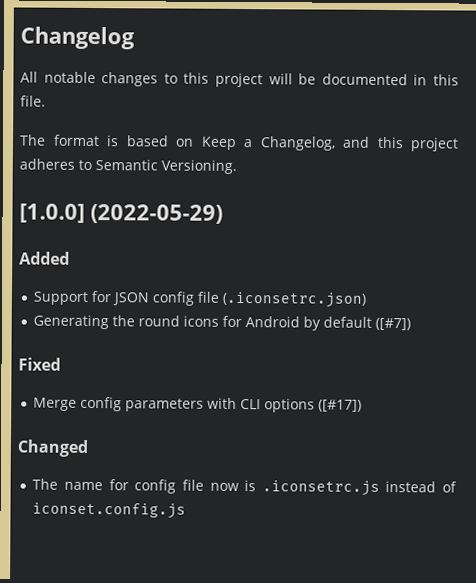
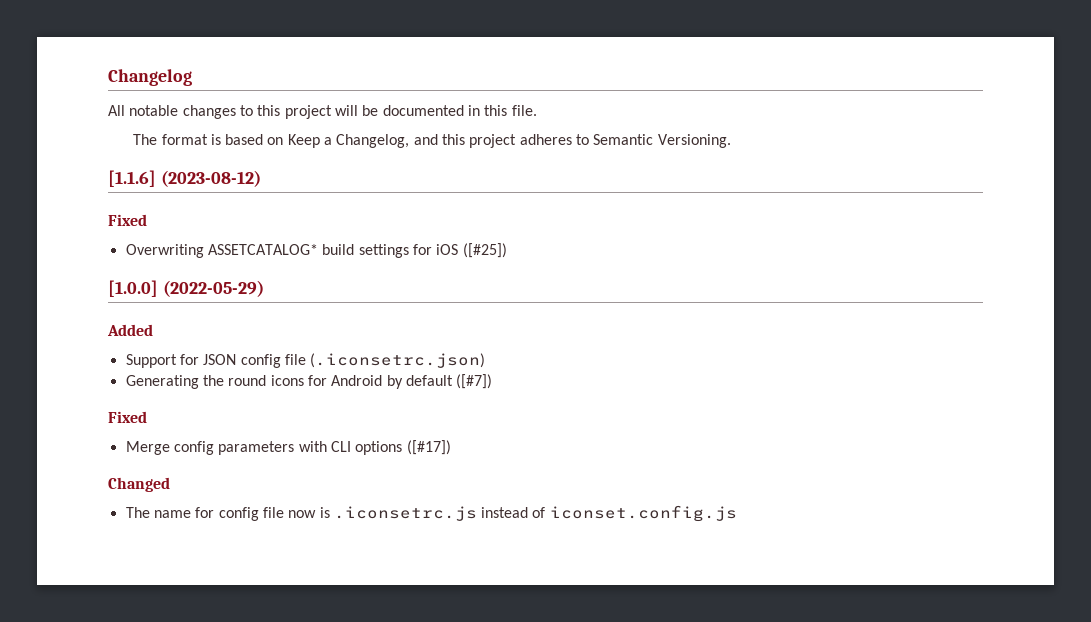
+ [1.1.6] (2023-08-12)
+ Fixed
+ Overwriting ASSETCATALOG* build settings for iOS ([#25])

